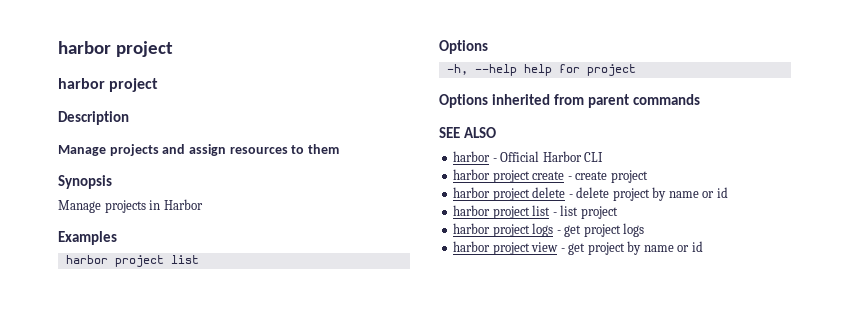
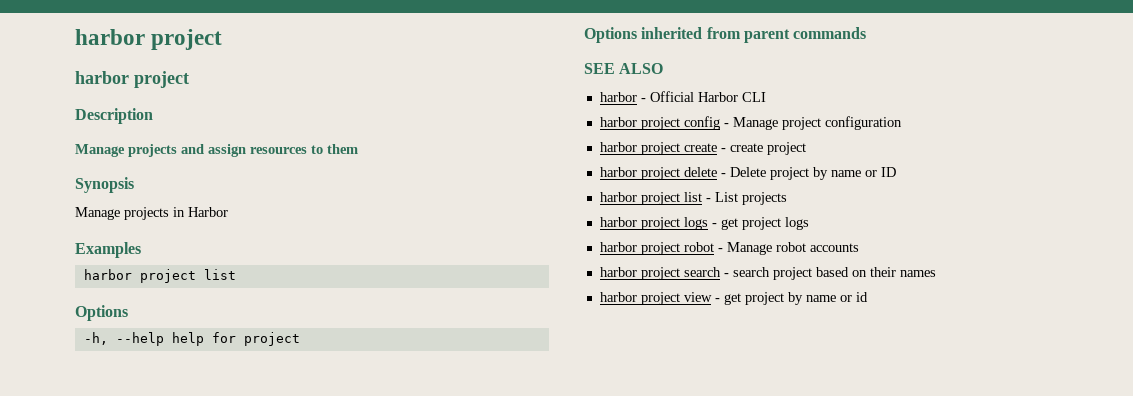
+ harbor project config - Manage project configuration
- harbor project delete - delete project by name or id
+ harbor project delete - Delete project by name or ID
- harbor project list - list project
+ harbor project list - List projects
+ harbor project robot - Manage robot accounts
+ harbor project search - search project based on their names

